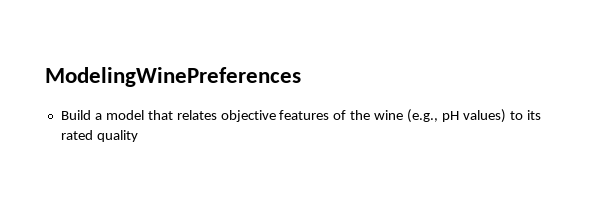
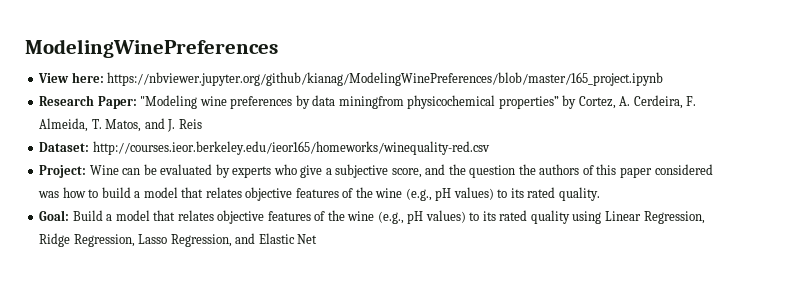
- Build a model that relates objective features of the wine (e.g., pH values) to its rated quality
+ View here: https://nbviewer.jupyter.org/github/kianag/ModelingWinePreferences/blob/master/165_project.ipynb
+ Research Paper: "Modeling wine preferences by data miningfrom physicochemical properties” by Cortez, A. Cerdeira, F. Almeida, T. Matos, and J. Reis
+ Dataset: http://courses.ieor.berkeley.edu/ieor165/homeworks/winequality-red.csv
+ Project: Wine can be evaluated by experts who give a subjective score, and the question the authors of this paper considered was how to build a model that relates objective features of the wine (e.g., pH values) to its rated quality.
+ Goal: Build a model that relates objective features of the wine (e.g., pH values) to its rated quality using Linear Regression, Ridge Regression, Lasso Regression, and Elastic Net

